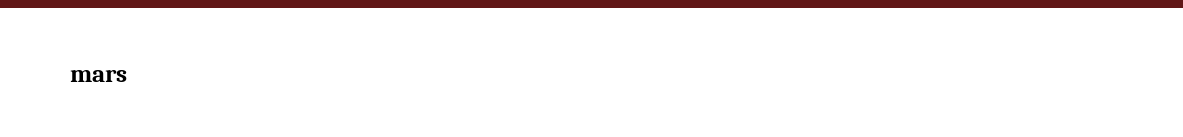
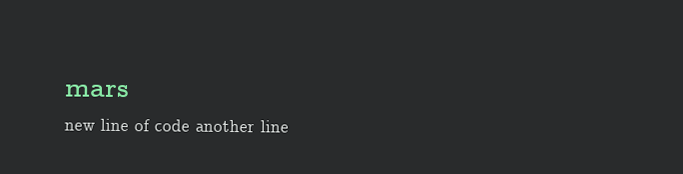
+ new line of code another line

